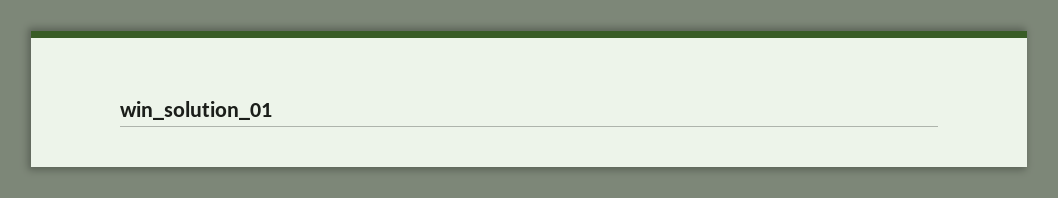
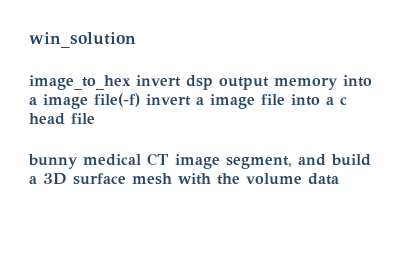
- win_solution_01
+ win_solution
+ image_to_hex invert dsp output memory into a image file(-f) invert a image file into a c head file
+ bunny medical CT image segment, and build a 3D surface mesh with the volume data

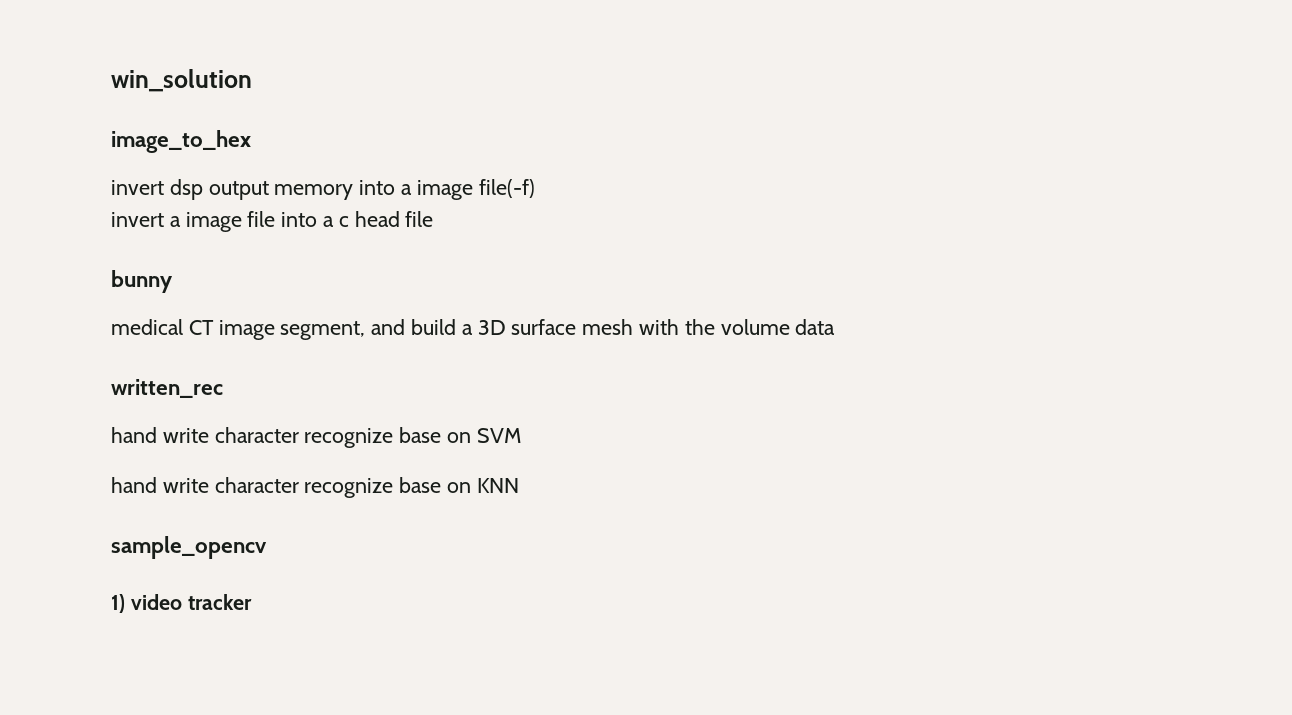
- image_to_hex invert dsp output memory into a image file(-f) invert a image file into a c head file
+ image_to_hex
+ invert dsp output memory into a image file(-f)
+ invert a image file into a c head file
- bunny medical CT image segment, and build a 3D surface mesh with the volume data
+ bunny
+ medical CT image segment, and build a 3D surface mesh with the volume data
+ written_rec
+ hand write character recognize base on SVM
+ hand write character recognize base on KNN
+ sample_opencv
+ 1) video tracker

